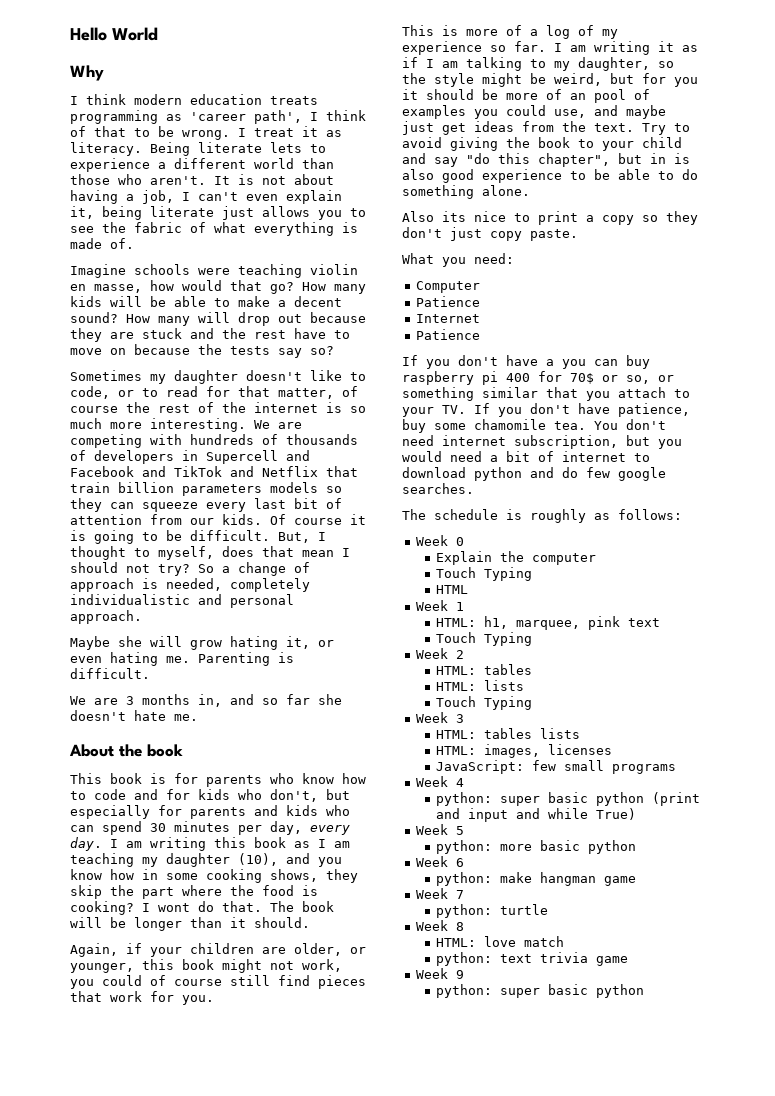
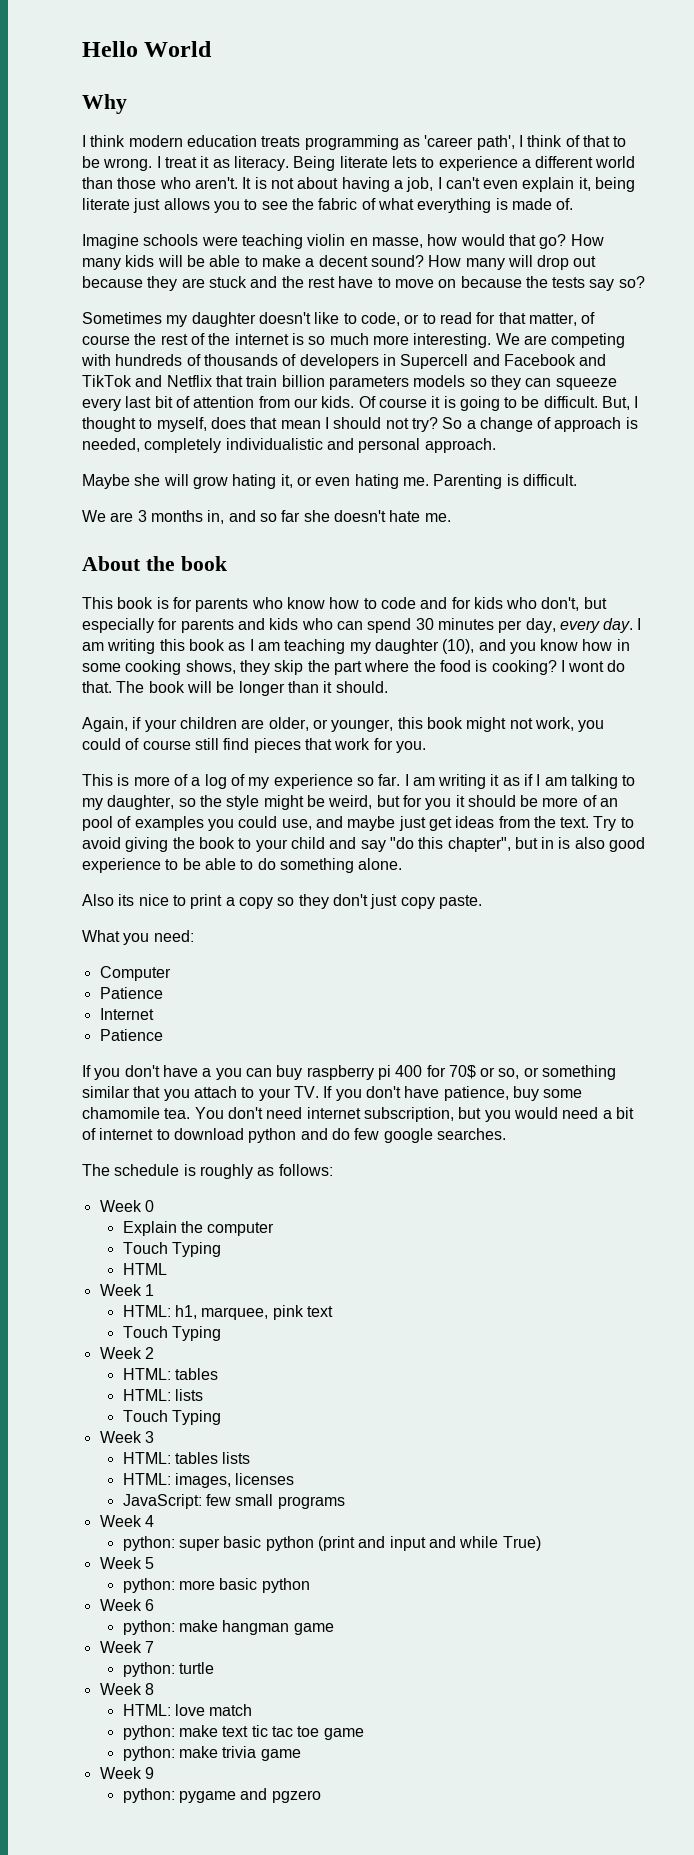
- python: text trivia game
+ python: make text tic tac toe game
+ python: make trivia game
  Week 9
- python: super basic python
+ python: pygame and pgzero

